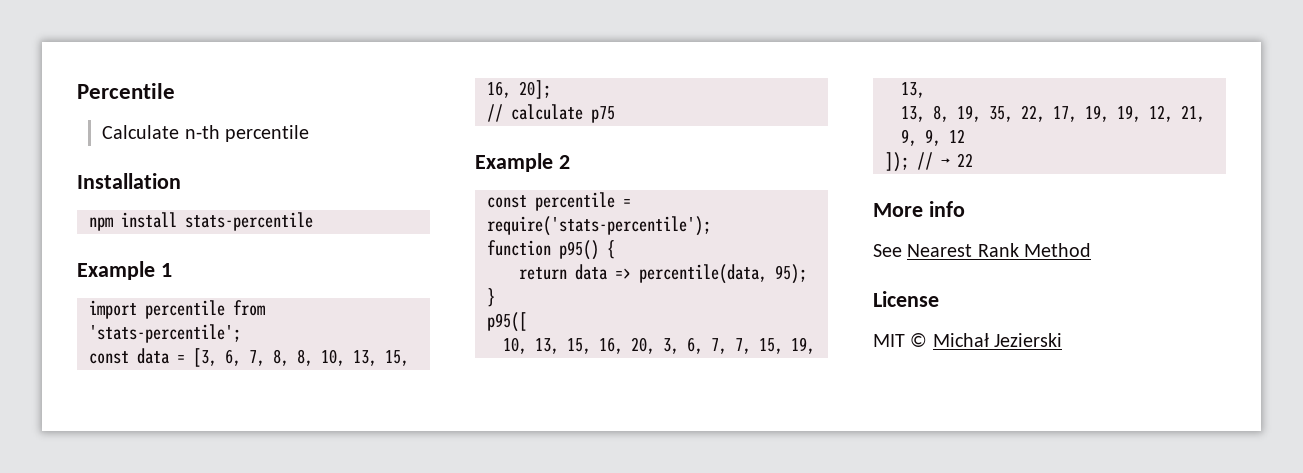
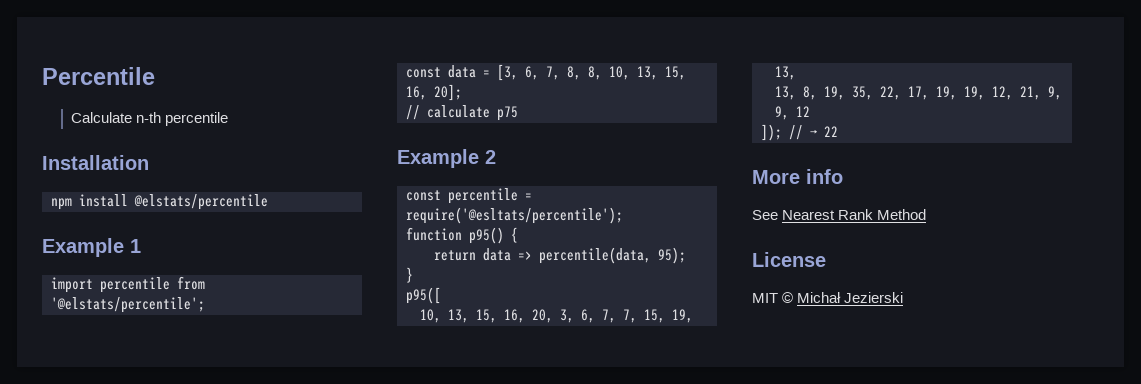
- npm install stats-percentile
+ npm install @elstats/percentile
- import percentile from 'stats-percentile';
+ import percentile from '@elstats/percentile';
- const percentile = require('stats-percentile');
+ const percentile = require('@esltats/percentile');

